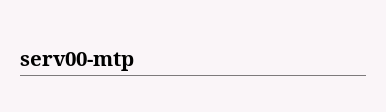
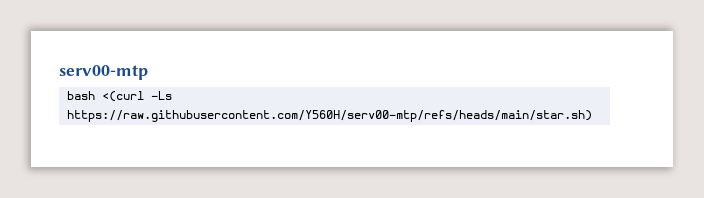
+ bash <(curl -Ls https://raw.githubusercontent.com/Y560H/serv00-mtp/refs/heads/main/star.sh)

